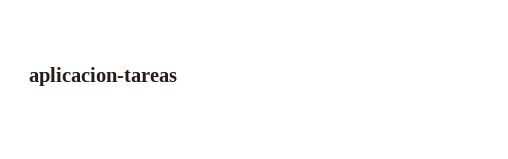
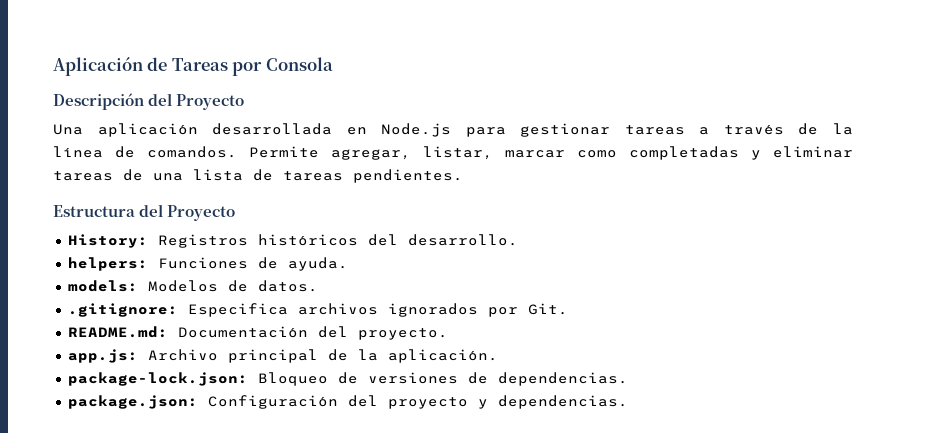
- aplicacion-tareas
+ Aplicación de Tareas por Consola
+ Descripción del Proyecto
+ Una aplicación desarrollada en Node.js para gestionar tareas a través de la línea de comandos. Permite agregar, listar, marcar como completadas y eliminar tareas de una lista de tareas pendientes.
+ Estructura del Proyecto
+ History: Registros históricos del desarrollo.
+ helpers: Funciones de ayuda.
+ models: Modelos de datos.
+ .gitignore: Especifica archivos ignorados por Git.
+ README.md: Documentación del proyecto.
+ app.js: Archivo principal de la aplicación.
+ package-lock.json: Bloqueo de versiones de dependencias.
+ package.json: Configuración del proyecto y dependencias.

